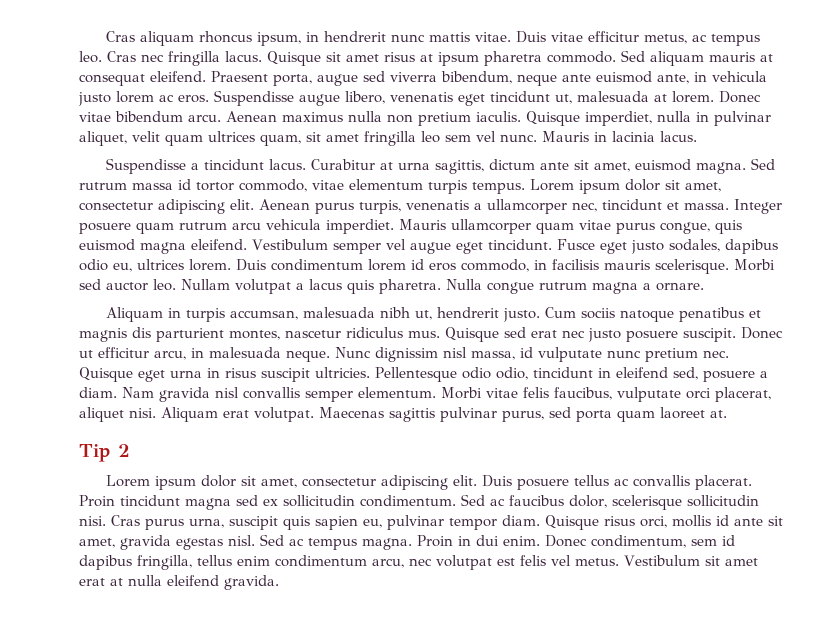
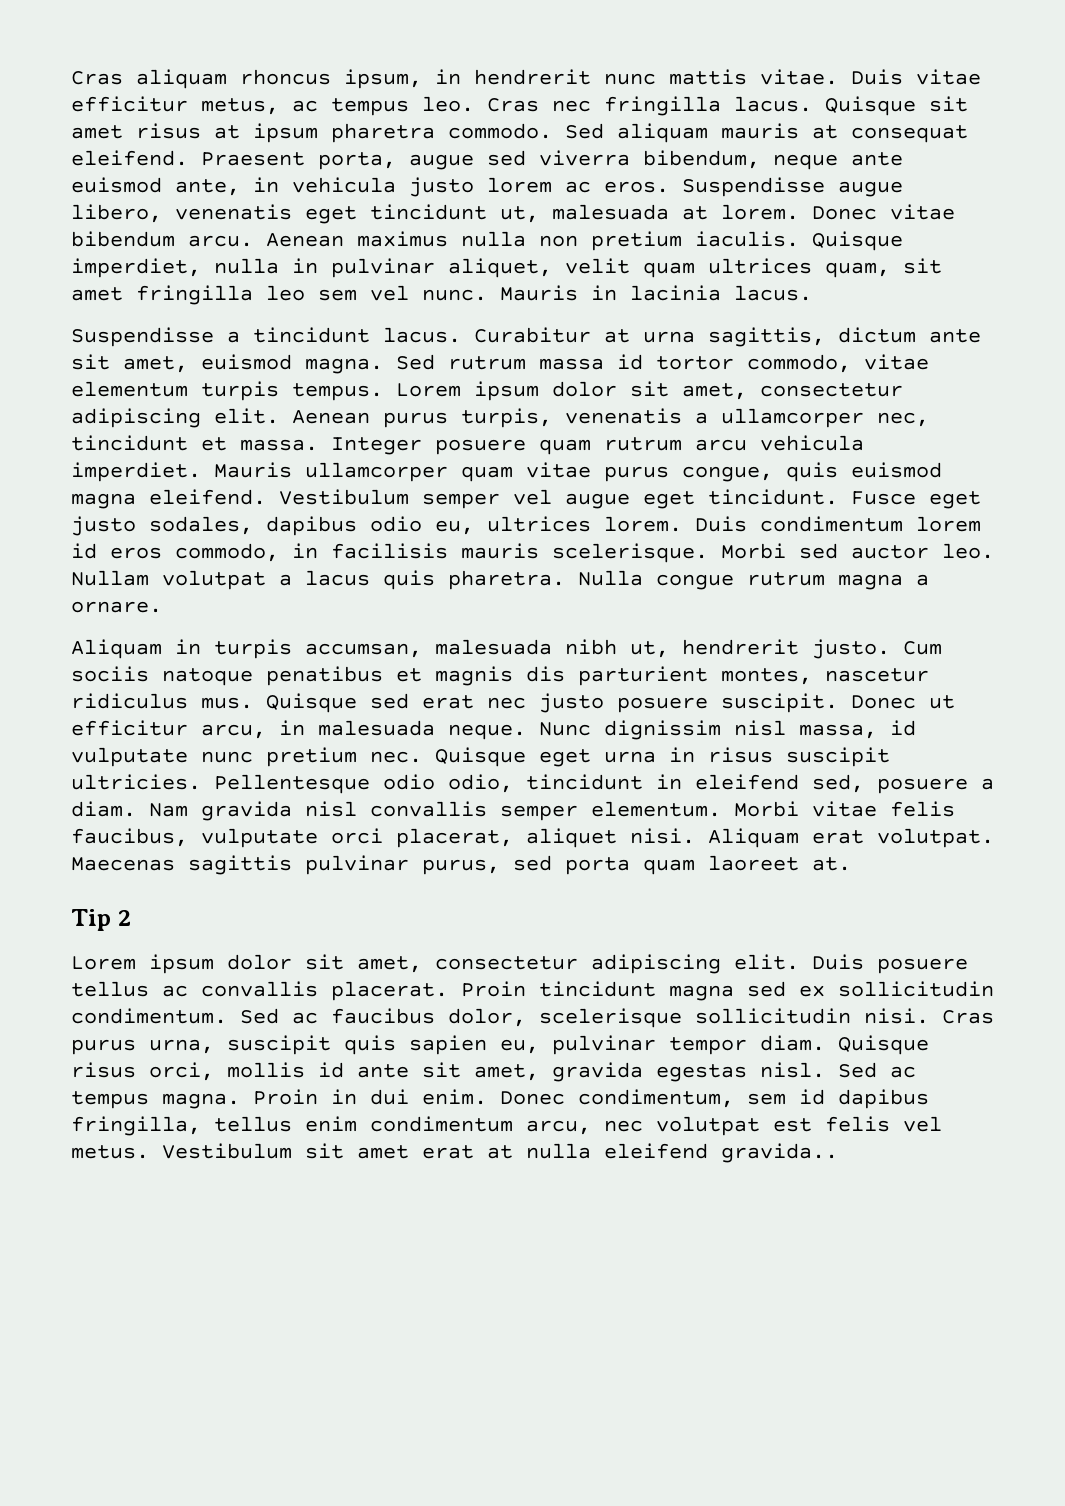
- Vestibulum sit amet erat at nulla eleifend gravida.
+ Vestibulum sit amet erat at nulla eleifend gravida..

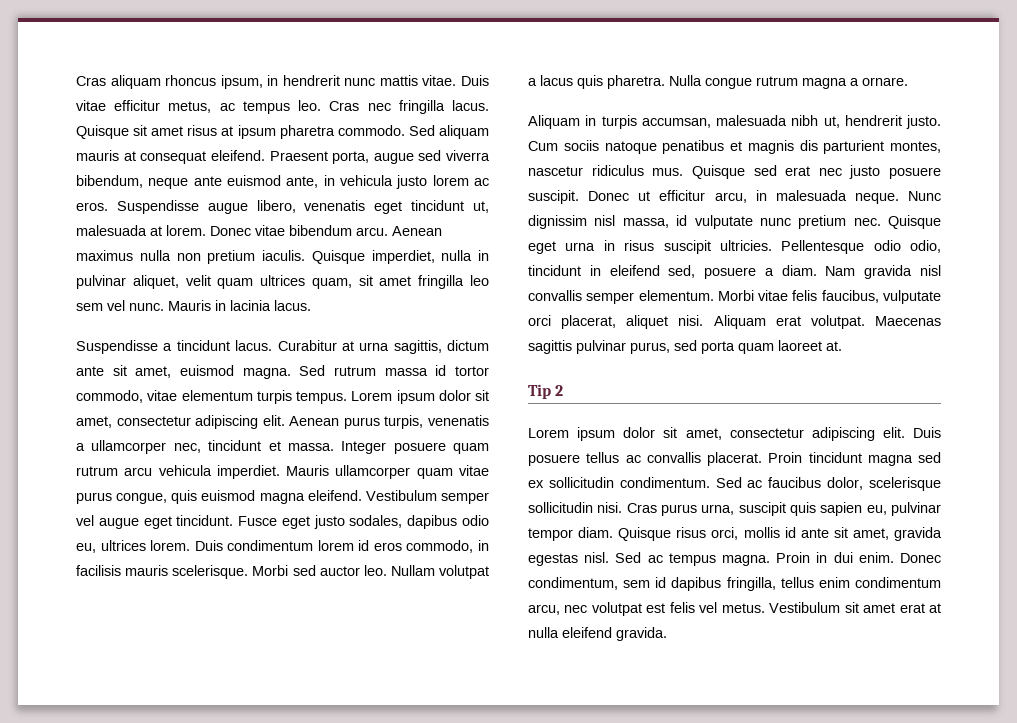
- Vestibulum sit amet erat at nulla eleifend gravida..
+ Vestibulum sit amet erat at nulla eleifend gravida.

